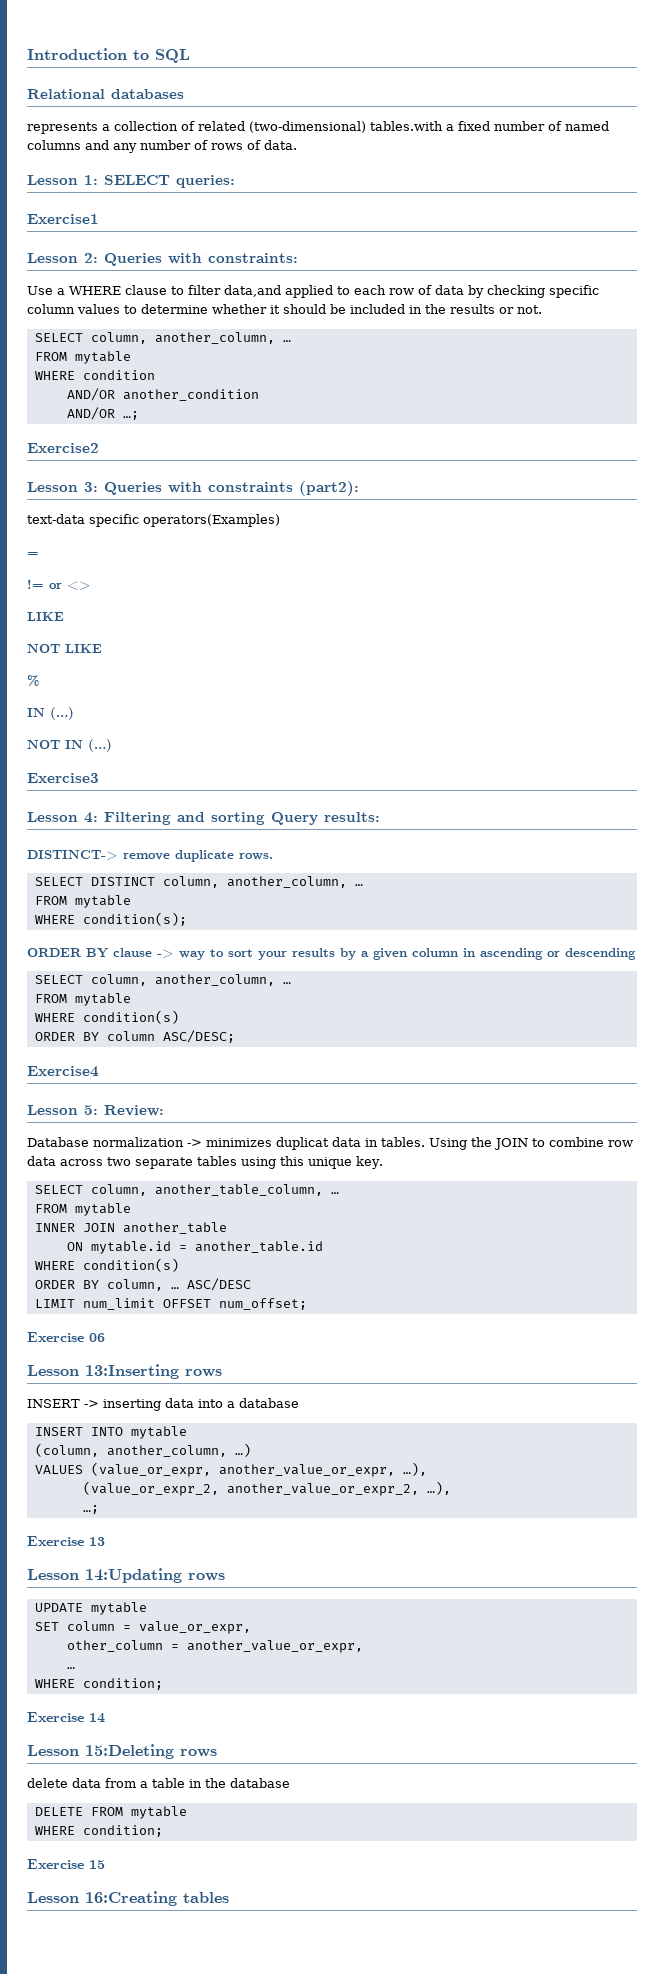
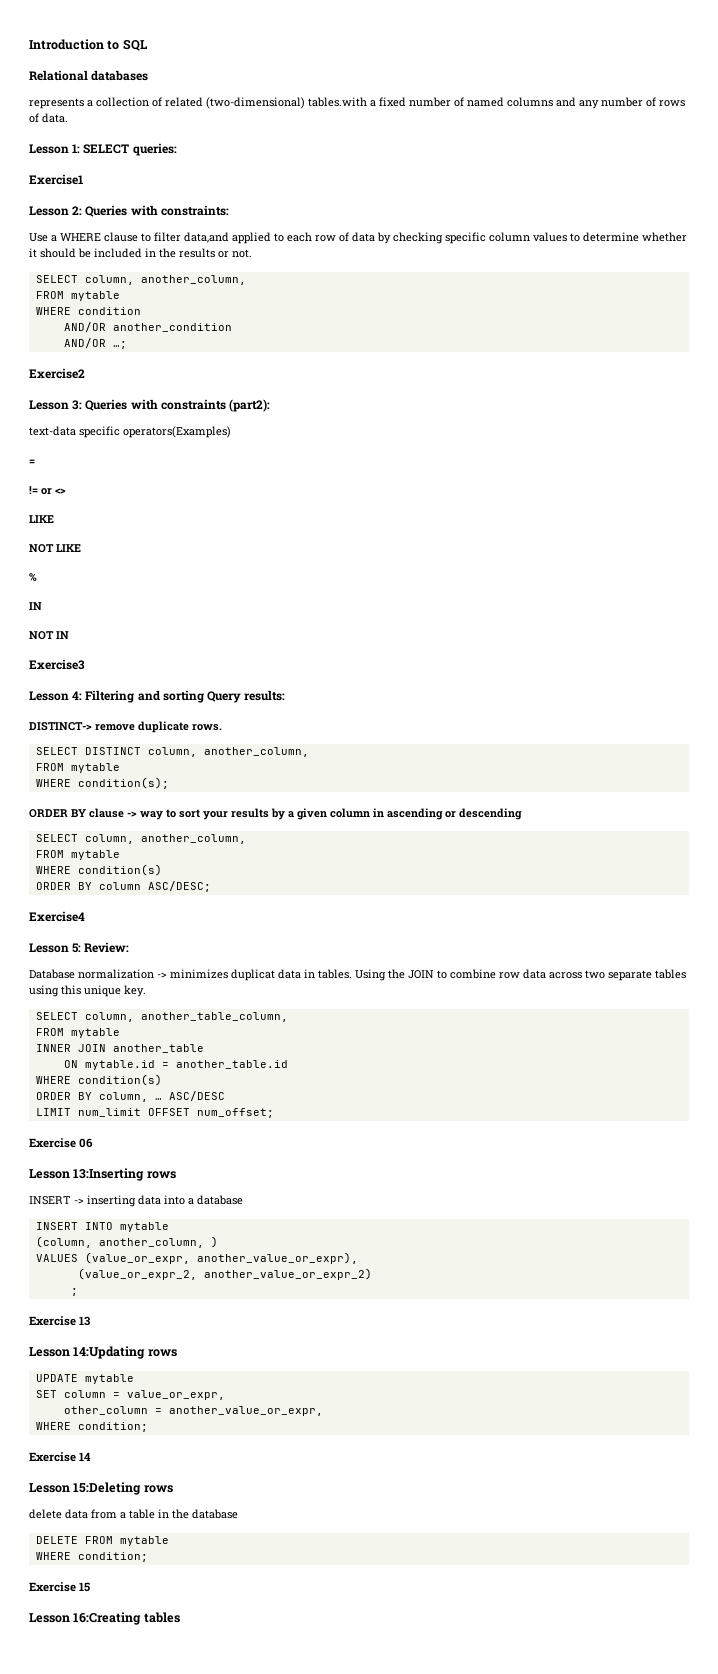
  Use a WHERE clause to filter data,and applied to each row of data by checking specific column values to determine whether it should be included in the results or not.
- SELECT column, another_column, …
+ SELECT column, another_column,
  %
- IN (…)
+ IN
- NOT IN (…)
+ NOT IN
- SELECT DISTINCT column, another_column, …
+ SELECT DISTINCT column, another_column,
  ORDER BY clause -> way to sort your results by a given column in ascending or descending
- SELECT column, another_column, …
+ SELECT column, another_column,
- SELECT column, another_table_column, …
+ SELECT column, another_table_column,
- (column, another_column, …)
+ (column, another_column, )
- VALUES (value_or_expr, another_value_or_expr, …),
+ VALUES (value_or_expr, another_value_or_expr),
- (value_or_expr_2, another_value_or_expr_2, …),
- …;
+ (value_or_expr_2, another_value_or_expr_2)
+ ;
  other_column = another_value_or_expr,
- …

